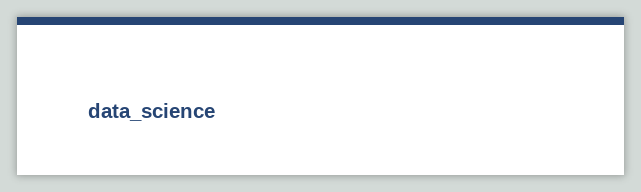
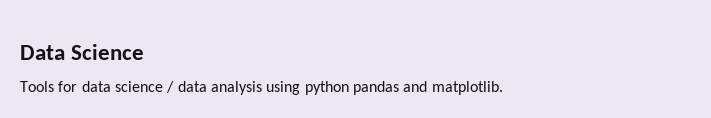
- data_science
+ Data Science
+ Tools for data science / data analysis using python pandas and matplotlib.

